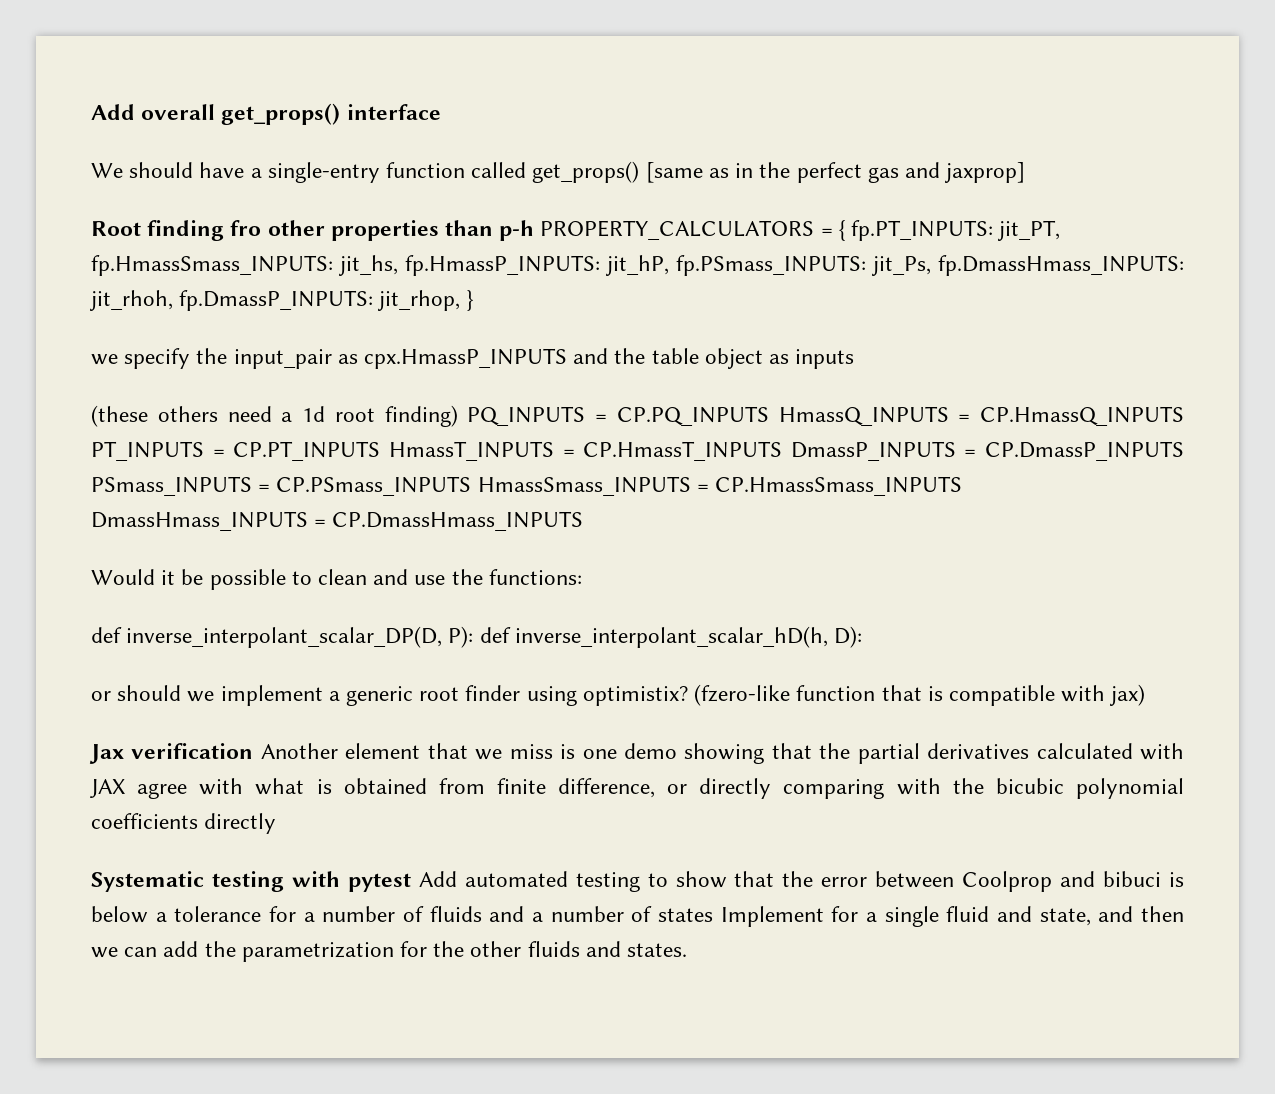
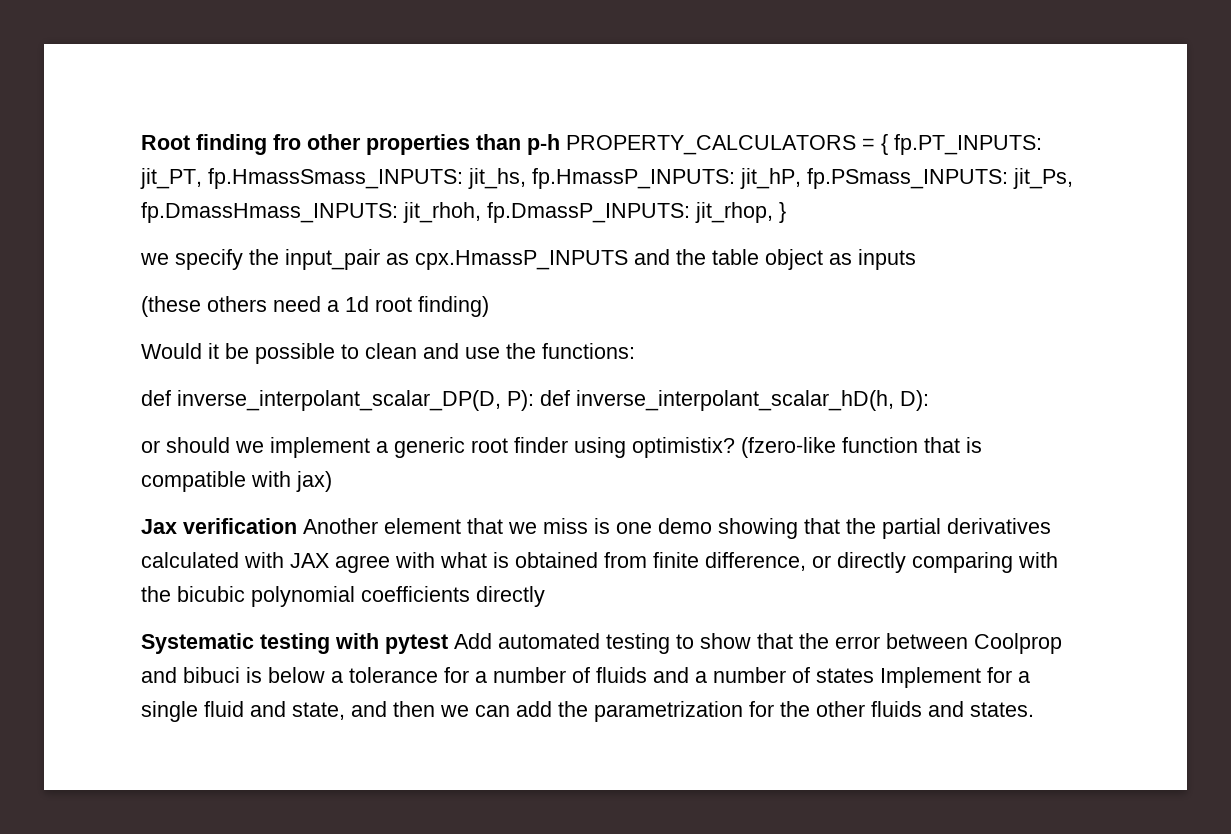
- Add overall get_props() interface
- We should have a single-entry function called get_props() [same as in the perfect gas and jaxprop]
- (these others need a 1d root finding) PQ_INPUTS = CP.PQ_INPUTS HmassQ_INPUTS = CP.HmassQ_INPUTS PT_INPUTS = CP.PT_INPUTS HmassT_INPUTS = CP.HmassT_INPUTS DmassP_INPUTS = CP.DmassP_INPUTS PSmass_INPUTS = CP.PSmass_INPUTS HmassSmass_INPUTS = CP.HmassSmass_INPUTS DmassHmass_INPUTS = CP.DmassHmass_INPUTS
+ (these others need a 1d root finding)

